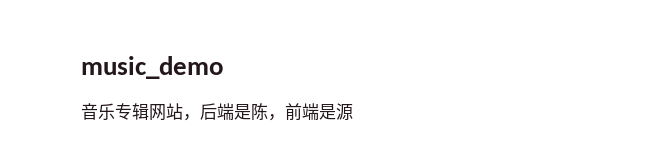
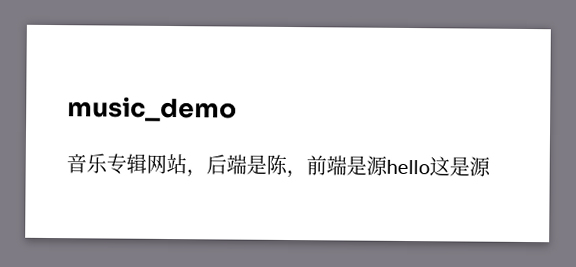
- 音乐专辑网站，后端是陈，前端是源
+ 音乐专辑网站，后端是陈，前端是源hello这是源

